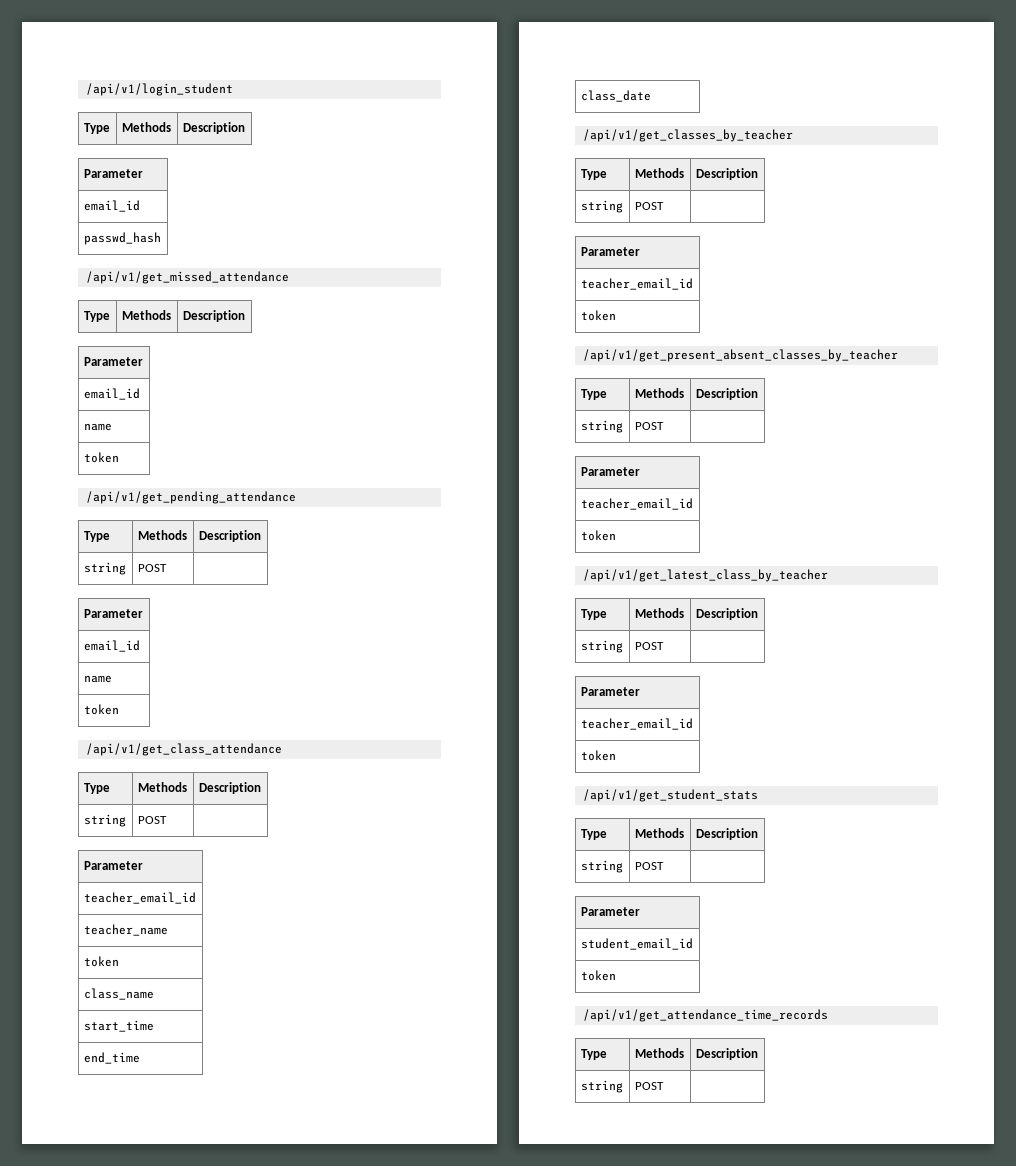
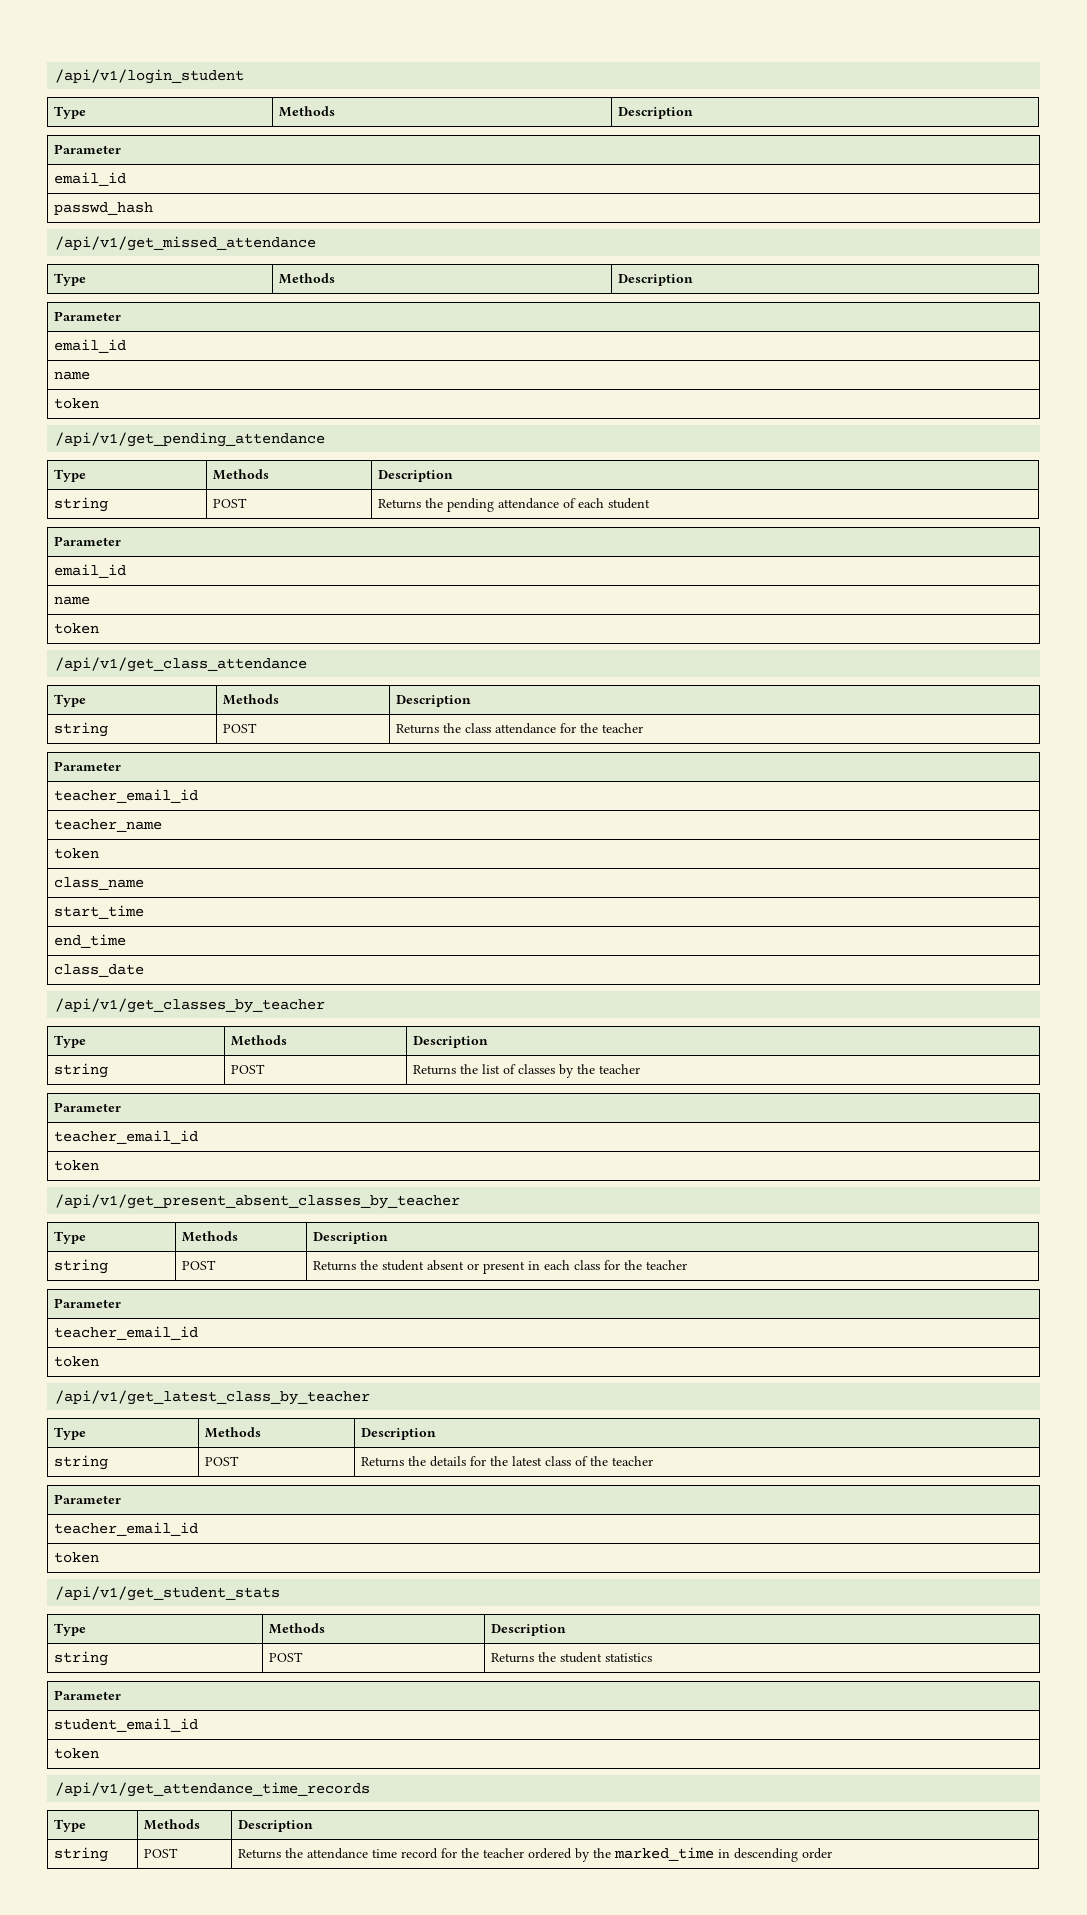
  /api/v1/get_pending_attendance
  Type | Methods | Description
- string | POST |
+ string | POST | Returns the pending attendance of each student
  /api/v1/get_class_attendance
  Type | Methods | Description
- string | POST |
+ string | POST | Returns the class attendance for the teacher
  /api/v1/get_classes_by_teacher
  Type | Methods | Description
- string | POST |
+ string | POST | Returns the list of classes by the teacher
  /api/v1/get_present_absent_classes_by_teacher
  Type | Methods | Description
- string | POST |
+ string | POST | Returns the student absent or present in each class for the teacher
  /api/v1/get_latest_class_by_teacher
  Type | Methods | Description
- string | POST |
+ string | POST | Returns the details for the latest class of the teacher
  /api/v1/get_student_stats
  Type | Methods | Description
- string | POST |
+ string | POST | Returns the student statistics
  /api/v1/get_attendance_time_records
  Type | Methods | Description
- string | POST |
+ string | POST | Returns the attendance time record for the teacher ordered by the marked_time in descending order

